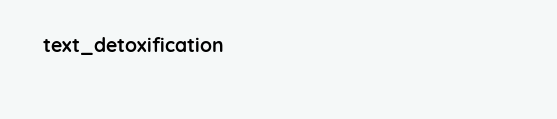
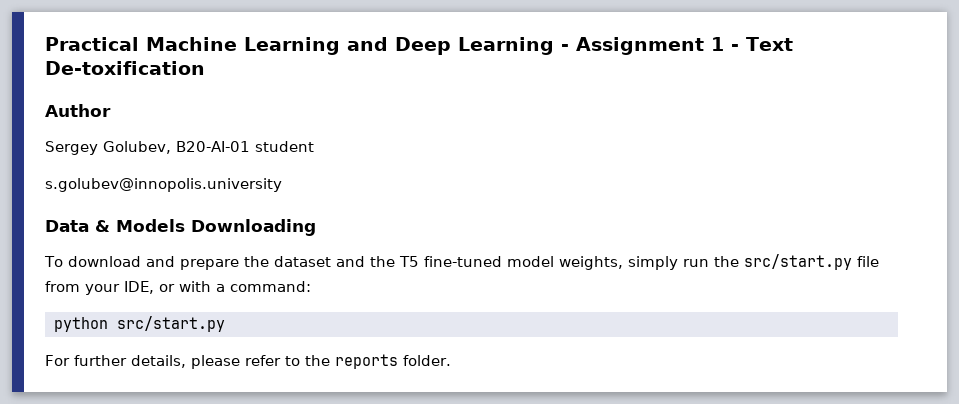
- text_detoxification
+ Practical Machine Learning and Deep Learning - Assignment 1 - Text De-toxification
+ Author
+ Sergey Golubev, B20-AI-01 student
+ s.golubev@innopolis.university
+ Data & Models Downloading
+ To download and prepare the dataset and the T5 fine-tuned model weights, simply run the src/start.py file from your IDE, or with a command:
+ python src/start.py
+ For further details, please refer to the reports folder.

